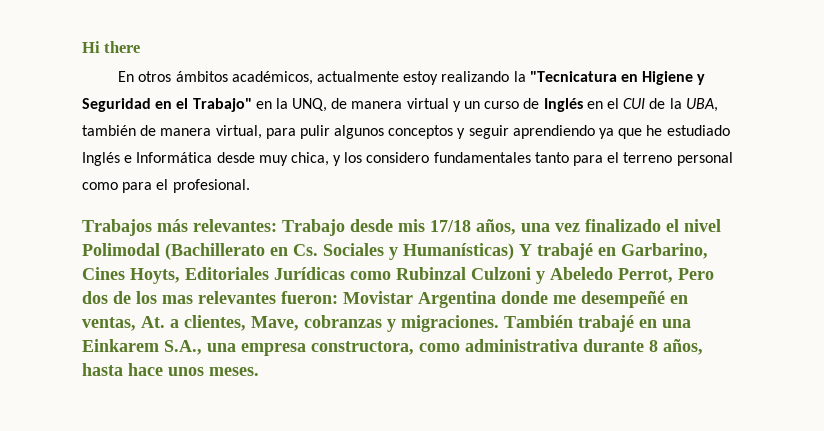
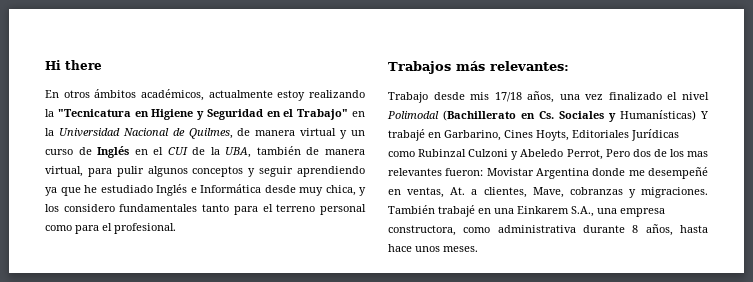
- En otros ámbitos académicos, actualmente estoy realizando la "Tecnicatura en Higiene y Seguridad en el Trabajo" en la UNQ, de manera virtual y un curso de Inglés en el CUI de la UBA, también de manera virtual, para pulir algunos conceptos y seguir aprendiendo ya que he estudiado Inglés e Informática desde muy chica, y los considero fundamentales tanto para el terreno personal como para el profesional.
+ En otros ámbitos académicos, actualmente estoy realizando la "Tecnicatura en Higiene y Seguridad en el Trabajo" en la Universidad Nacional de Quilmes, de manera virtual y un curso de Inglés en el CUI de la UBA, también de manera virtual, para pulir algunos conceptos y seguir aprendiendo ya que he estudiado Inglés e Informática desde muy chica, y los considero fundamentales tanto para el terreno personal como para el profesional.
- Trabajos más relevantes: Trabajo desde mis 17/18 años, una vez finalizado el nivel Polimodal (Bachillerato en Cs. Sociales y Humanísticas) Y trabajé en Garbarino, Cines Hoyts, Editoriales Jurídicas como Rubinzal Culzoni y Abeledo Perrot, Pero dos de los mas relevantes fueron: Movistar Argentina donde me desempeñé en ventas, At. a clientes, Mave, cobranzas y migraciones.
+ Trabajos más relevantes:
+ Trabajo desde mis 17/18 años, una vez finalizado el nivel Polimodal (Bachillerato en Cs. Sociales y Humanísticas) Y trabajé en Garbarino, Cines Hoyts, Editoriales Jurídicas como Rubinzal Culzoni y Abeledo Perrot, Pero dos de los mas relevantes fueron: Movistar Argentina donde me desempeñé en ventas, At. a clientes, Mave, cobranzas y migraciones.

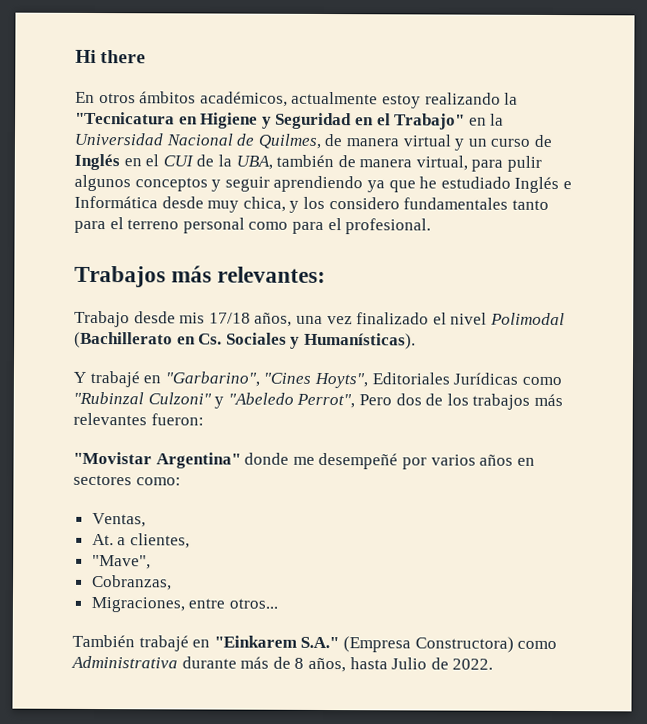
- Trabajo desde mis 17/18 años, una vez finalizado el nivel Polimodal (Bachillerato en Cs. Sociales y Humanísticas) Y trabajé en Garbarino, Cines Hoyts, Editoriales Jurídicas como Rubinzal Culzoni y Abeledo Perrot, Pero dos de los mas relevantes fueron: Movistar Argentina donde me desempeñé en ventas, At. a clientes, Mave, cobranzas y migraciones. También trabajé en una Einkarem S.A., una empresa constructora, como administrativa durante 8 años, hasta hace unos meses.
+ Trabajo desde mis 17/18 años, una vez finalizado el nivel Polimodal (Bachillerato en Cs. Sociales y Humanísticas).
+ Y trabajé en "Garbarino", "Cines Hoyts", Editoriales Jurídicas como "Rubinzal Culzoni" y "Abeledo Perrot", Pero dos de los trabajos más relevantes fueron:
+ "Movistar Argentina" donde me desempeñé por varios años en sectores como:
+ Ventas,
+ At. a clientes,
+ "Mave",
+ Cobranzas,
+ Migraciones, entre otros...
+ También trabajé en "Einkarem S.A." (Empresa Constructora) como Administrativa durante más de 8 años, hasta Julio de 2022.

